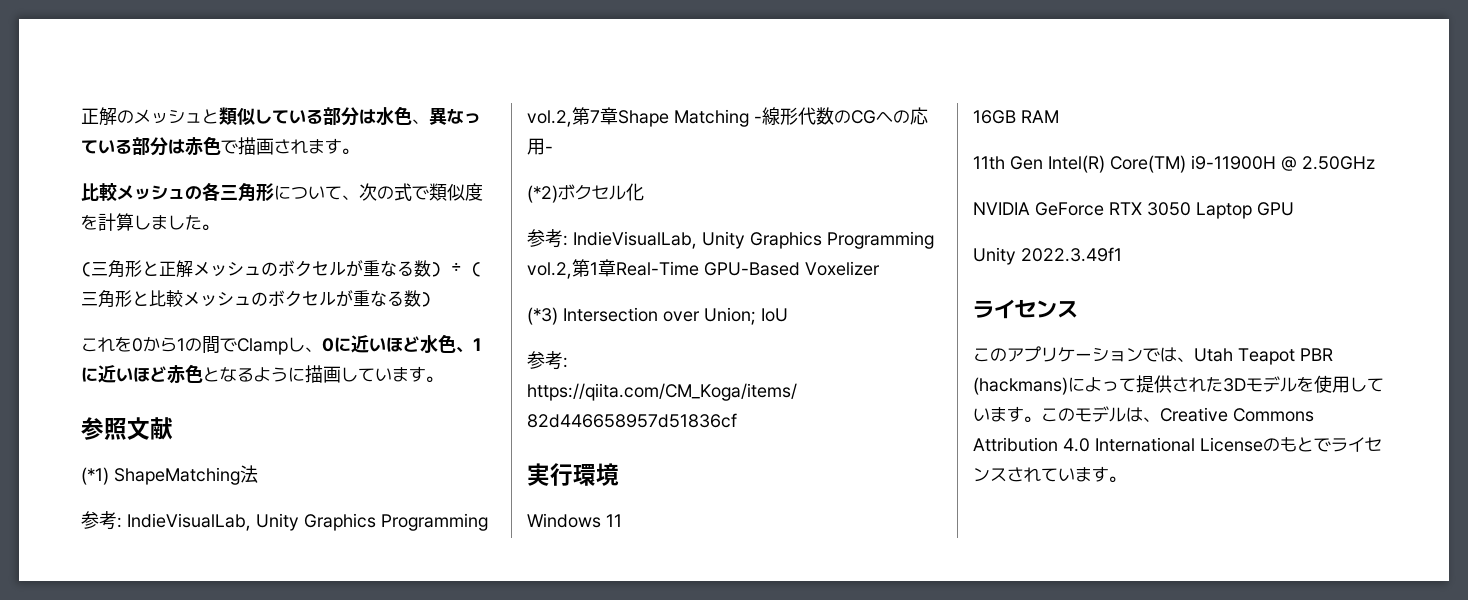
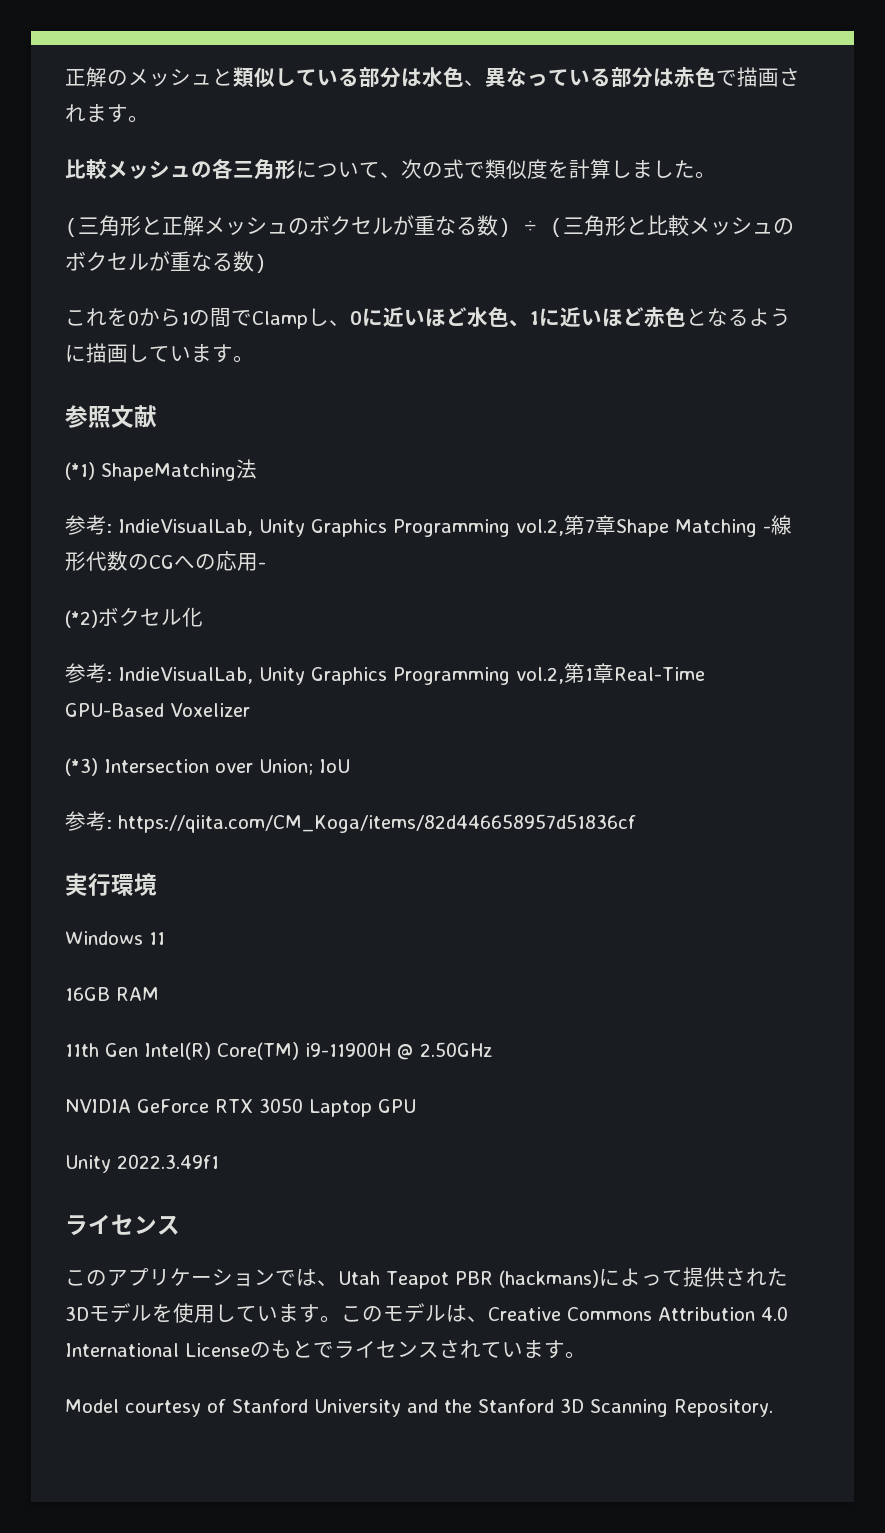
+ Model courtesy of Stanford University and the Stanford 3D Scanning Repository.

